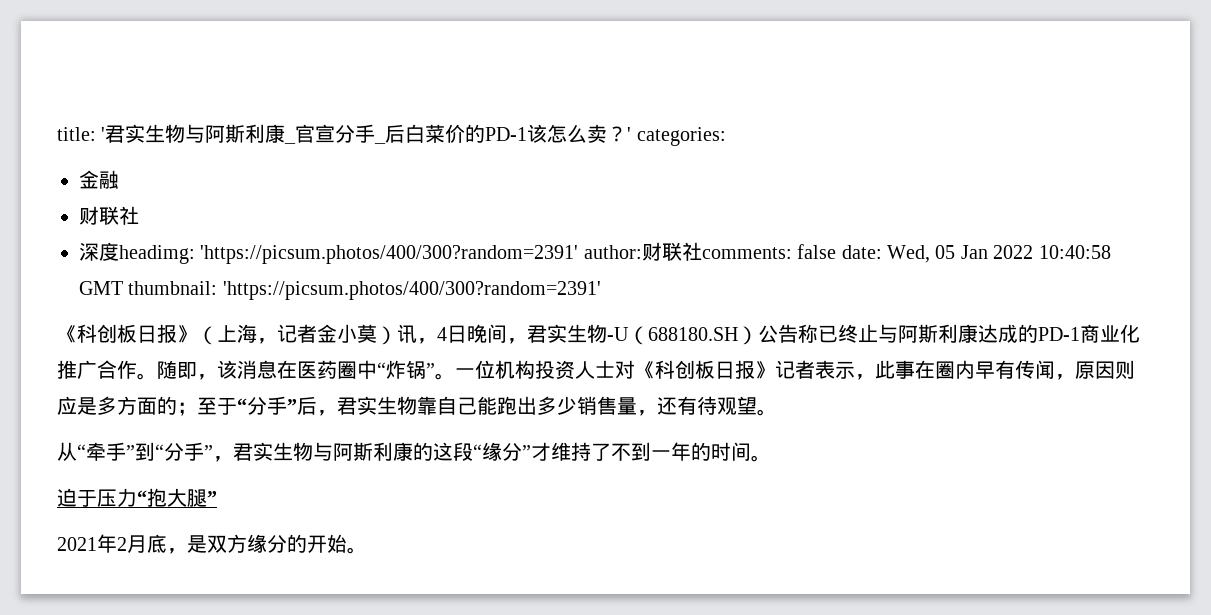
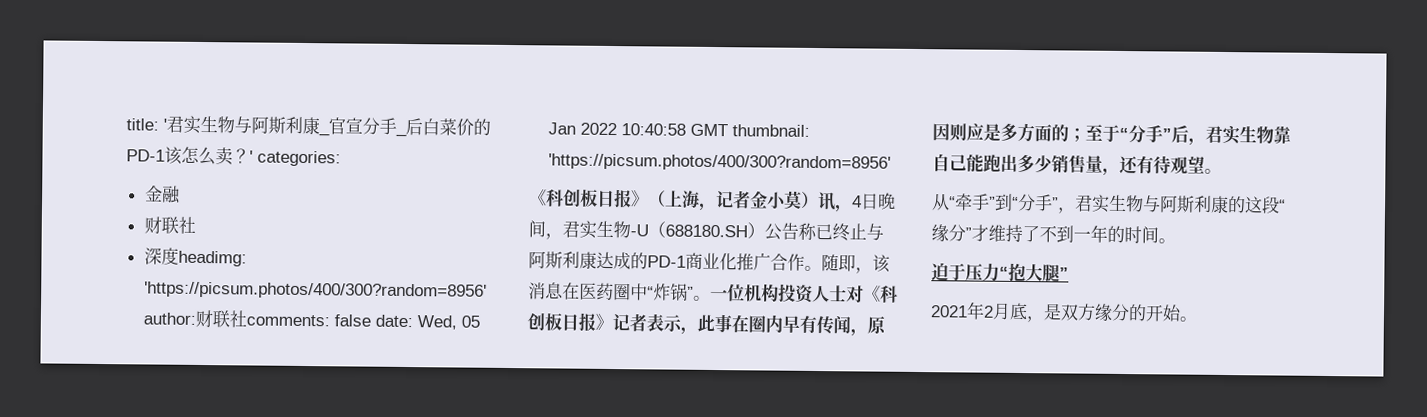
- 深度headimg: 'https://picsum.photos/400/300?random=2391' author:财联社comments: false date: Wed, 05 Jan 2022 10:40:58 GMT thumbnail: 'https://picsum.photos/400/300?random=2391'
+ 深度headimg: 'https://picsum.photos/400/300?random=8956' author:财联社comments: false date: Wed, 05 Jan 2022 10:40:58 GMT thumbnail: 'https://picsum.photos/400/300?random=8956'

